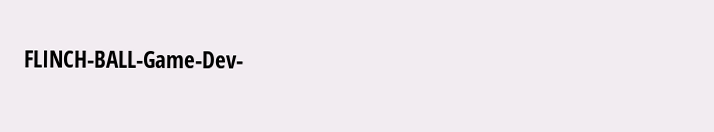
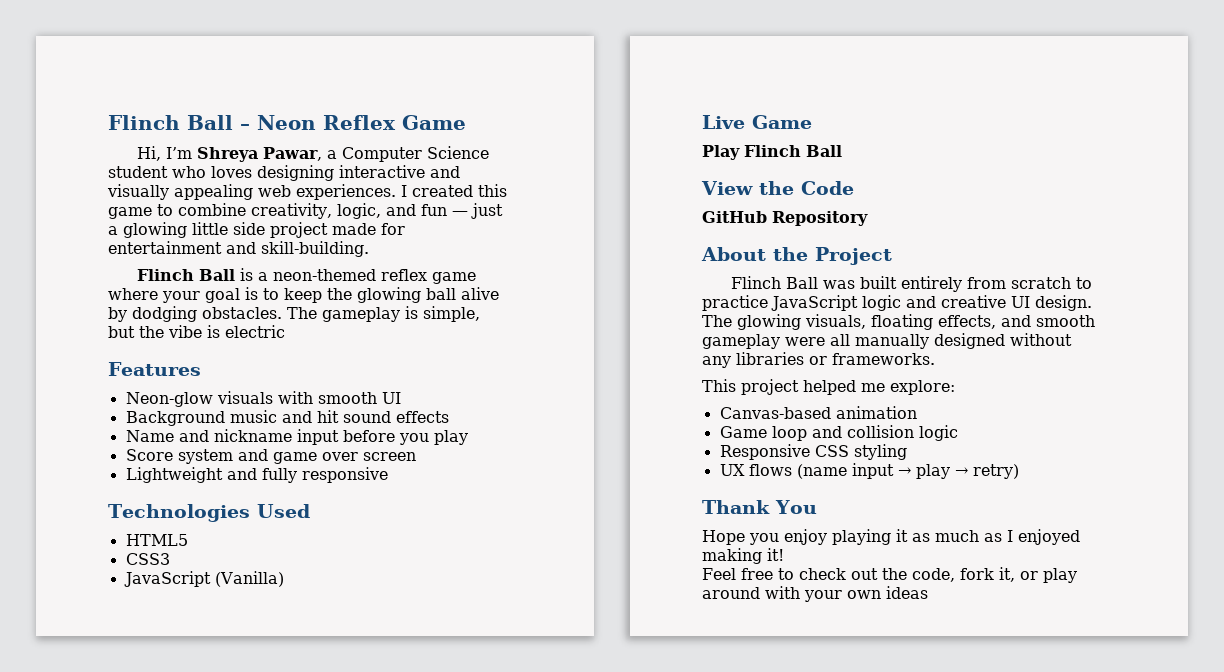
- FLINCH-BALL-Game-Dev-
+ Flinch Ball – Neon Reflex Game
+ Hi, I’m Shreya Pawar, a Computer Science student who loves designing interactive and visually appealing web experiences. I created this game to combine creativity, logic, and fun — just a glowing little side project made for entertainment and skill-building.
+ Flinch Ball is a neon-themed reflex game where your goal is to keep the glowing ball alive by dodging obstacles. The gameplay is simple, but the vibe is electric
+ Features
+ Neon-glow visuals with smooth UI
+ Background music and hit sound effects
+ Name and nickname input before you play
+ Score system and game over screen
+ Lightweight and fully responsive
+ Technologies Used
+ HTML5
+ CSS3
+ JavaScript (Vanilla)
+ Live Game
+ Play Flinch Ball
+ View the Code
+ GitHub Repository
+ About the Project
+ Flinch Ball was built entirely from scratch to practice JavaScript logic and creative UI design. The glowing visuals, floating effects, and smooth gameplay were all manually designed without any libraries or frameworks.
+ This project helped me explore:
+ Canvas-based animation
+ Game loop and collision logic
+ Responsive CSS styling
+ UX flows (name input → play → retry)
+ Thank You
+ Hope you enjoy playing it as much as I enjoyed making it!
+ Feel free to check out the code, fork it, or play around with your own ideas

